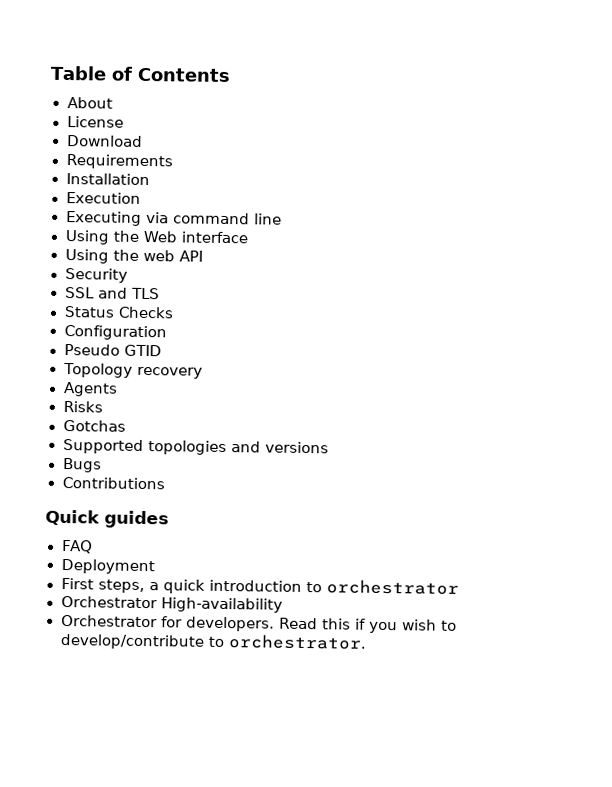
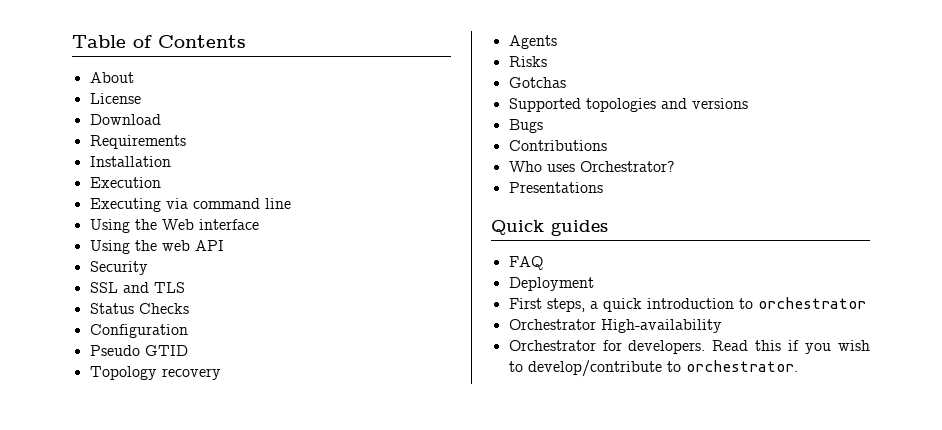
+ Who uses Orchestrator?
+ Presentations

